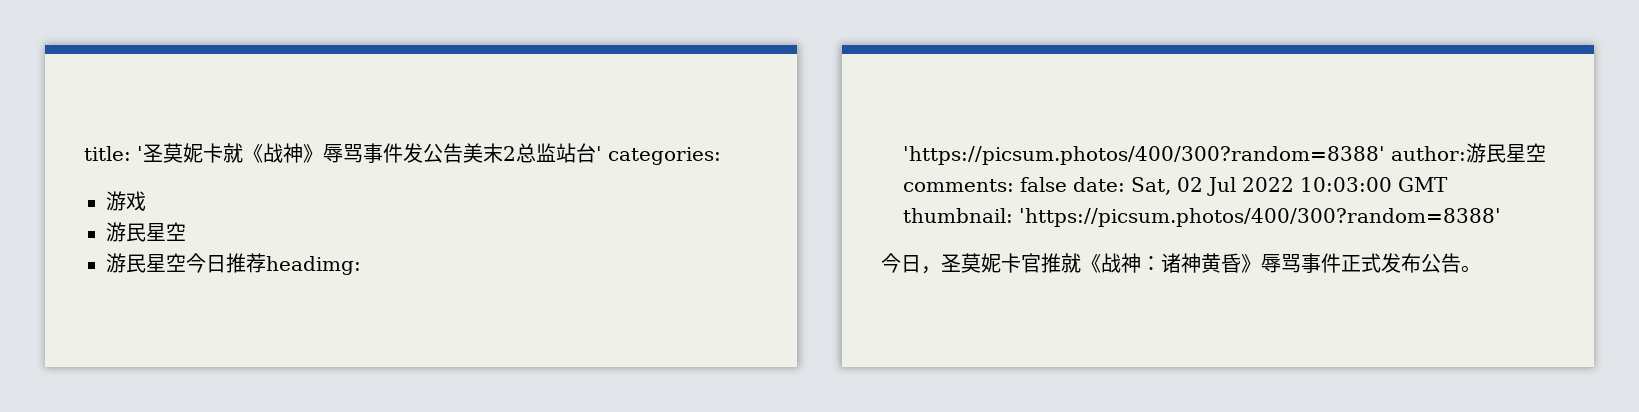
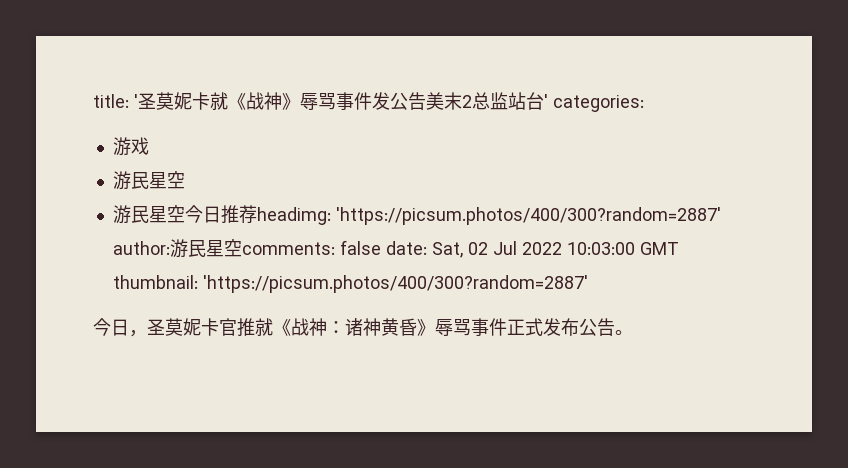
- 游民星空今日推荐headimg: 'https://picsum.photos/400/300?random=8388' author:游民星空comments: false date: Sat, 02 Jul 2022 10:03:00 GMT thumbnail: 'https://picsum.photos/400/300?random=8388'
+ 游民星空今日推荐headimg: 'https://picsum.photos/400/300?random=2887' author:游民星空comments: false date: Sat, 02 Jul 2022 10:03:00 GMT thumbnail: 'https://picsum.photos/400/300?random=2887'

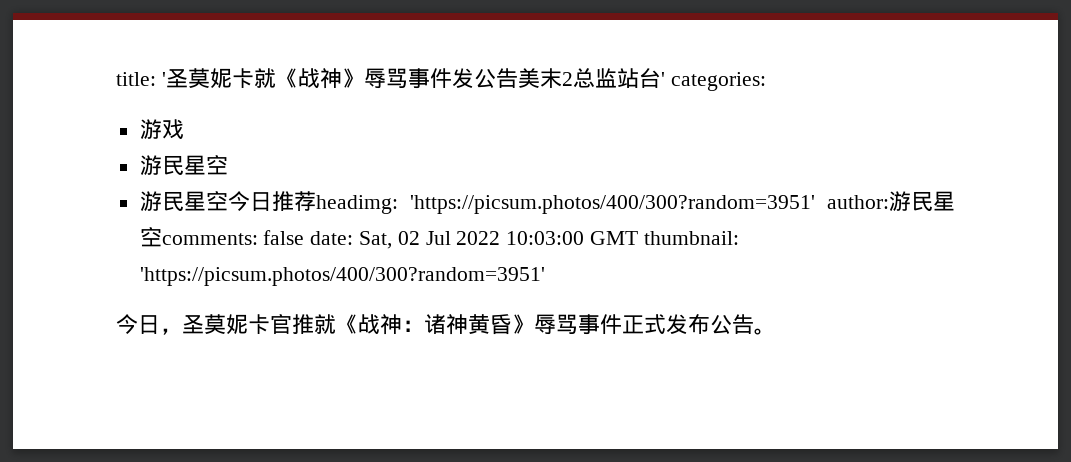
- 游民星空今日推荐headimg: 'https://picsum.photos/400/300?random=2887' author:游民星空comments: false date: Sat, 02 Jul 2022 10:03:00 GMT thumbnail: 'https://picsum.photos/400/300?random=2887'
+ 游民星空今日推荐headimg: 'https://picsum.photos/400/300?random=3951' author:游民星空comments: false date: Sat, 02 Jul 2022 10:03:00 GMT thumbnail: 'https://picsum.photos/400/300?random=3951'

